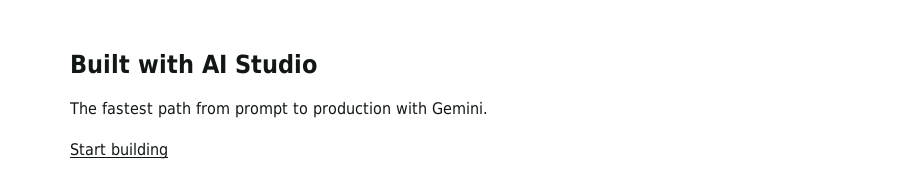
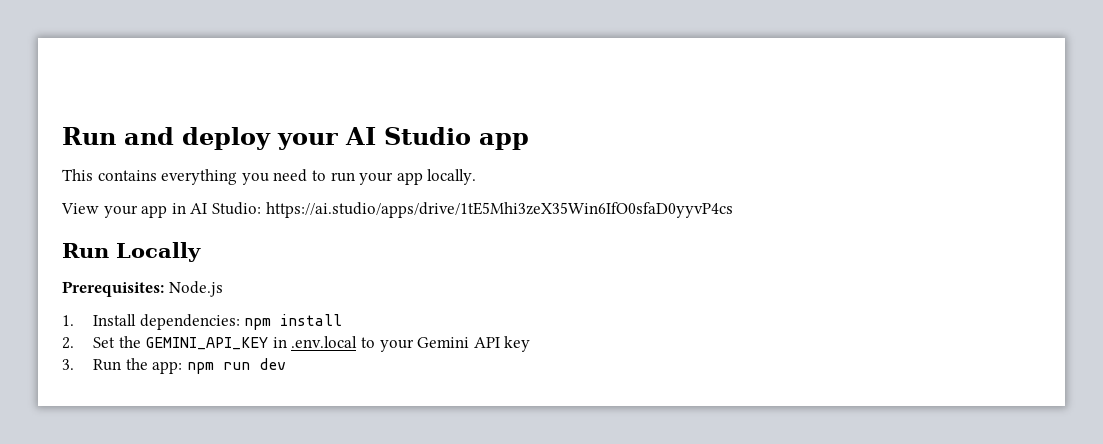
- Built with AI Studio
- The fastest path from prompt to production with Gemini.
- Start building
+ Run and deploy your AI Studio app
+ This contains everything you need to run your app locally.
+ View your app in AI Studio: https://ai.studio/apps/drive/1tE5Mhi3zeX35Win6IfO0sfaD0yyvP4cs
+ Run Locally
+ Prerequisites: Node.js
+ 1. Install dependencies: npm install
+ 2. Set the GEMINI_API_KEY in .env.local to your Gemini API key
+ 3. Run the app: npm run dev

